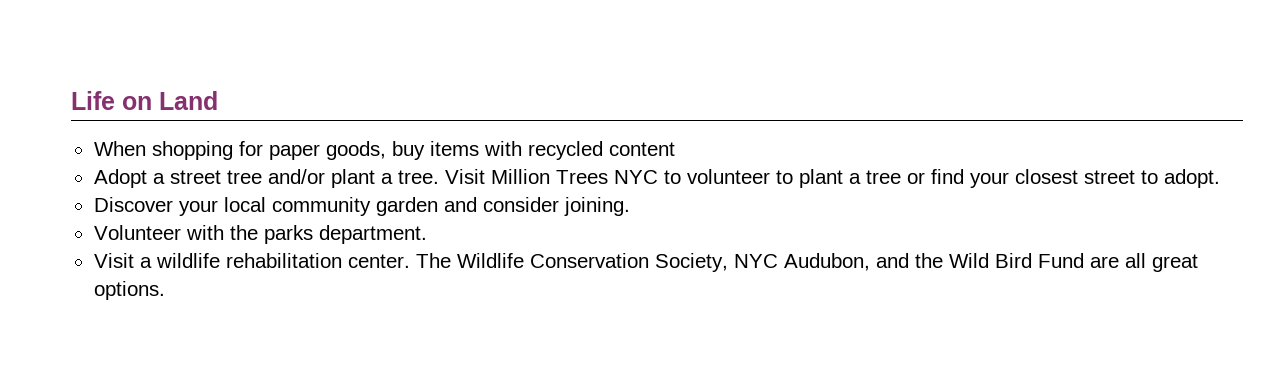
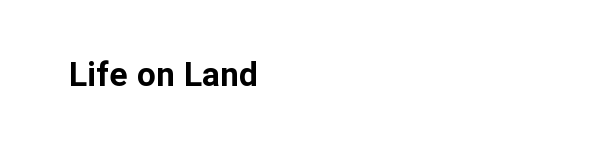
- When shopping for paper goods, buy items with recycled content
- Adopt a street tree and/or plant a tree. Visit Million Trees NYC to volunteer to plant a tree or find your closest street to adopt.
- Discover your local community garden and consider joining.
- Volunteer with the parks department.
- Visit a wildlife rehabilitation center. The Wildlife Conservation Society, NYC Audubon, and the Wild Bird Fund are all great options.

